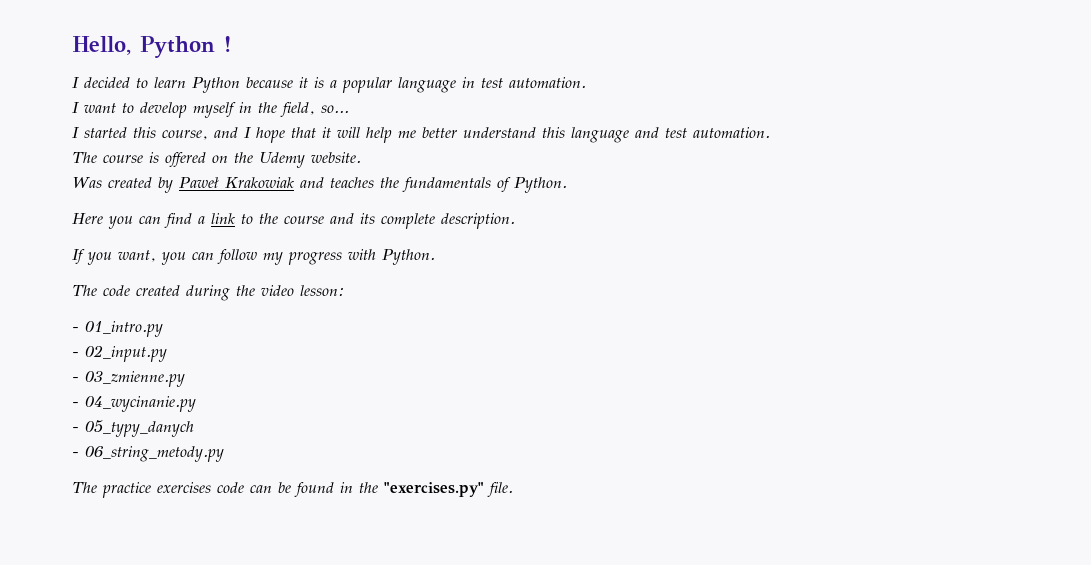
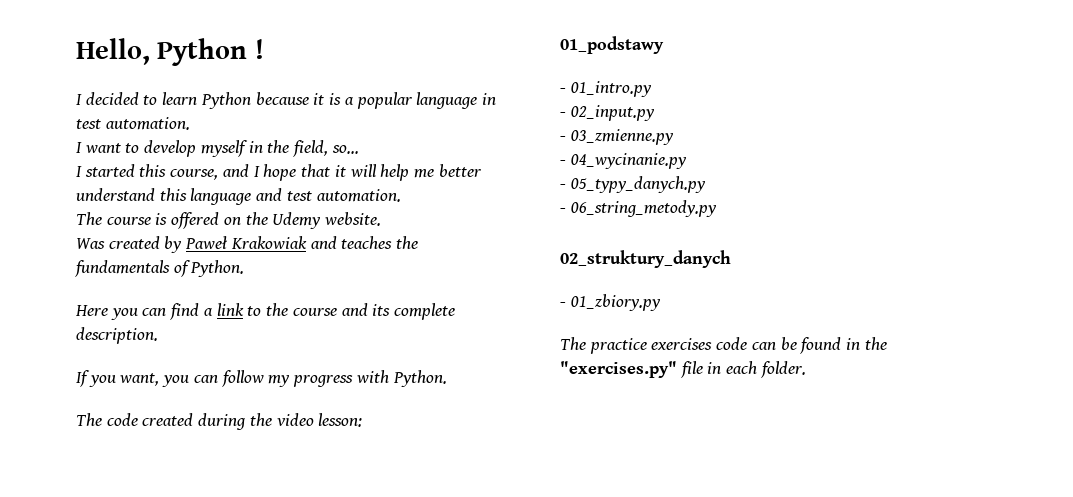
+ 01_podstawy
- - 05_typy_danych
+ - 05_typy_danych.py
+ 02_struktury_danych
+ - 01_zbiory.py
- The practice exercises code can be found in the "exercises.py" file.
+ The practice exercises code can be found in the "exercises.py" file in each folder.

